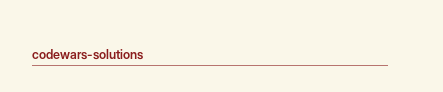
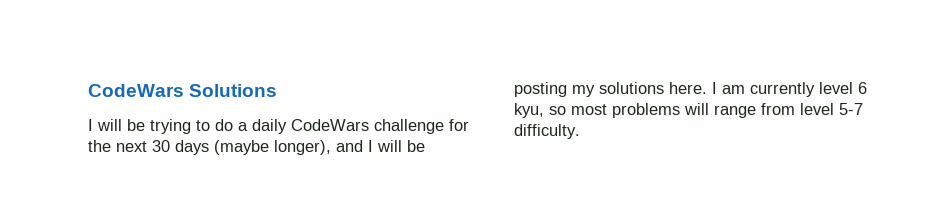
- codewars-solutions
+ CodeWars Solutions
+ I will be trying to do a daily CodeWars challenge for the next 30 days (maybe longer), and I will be posting my solutions here. I am currently level 6 kyu, so most problems will range from level 5-7 difficulty.

